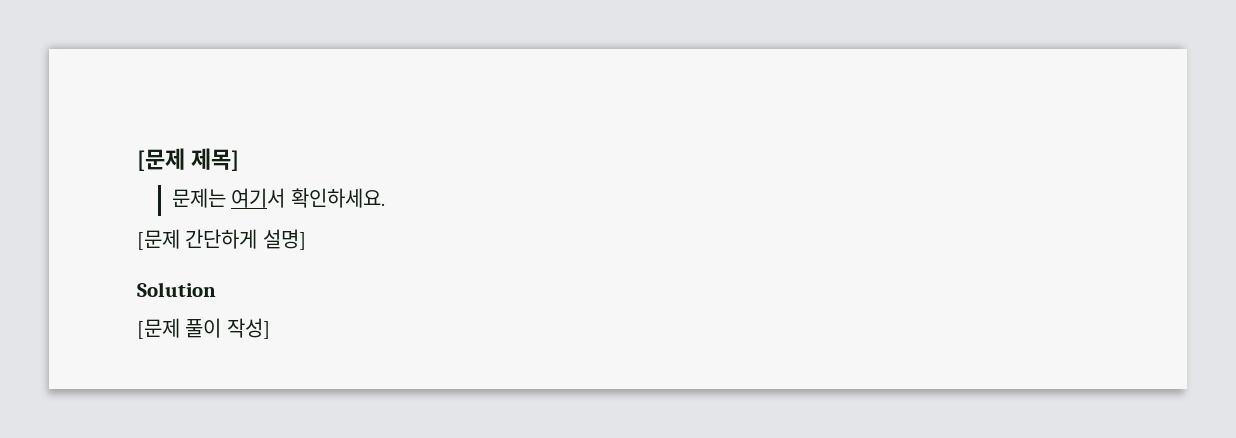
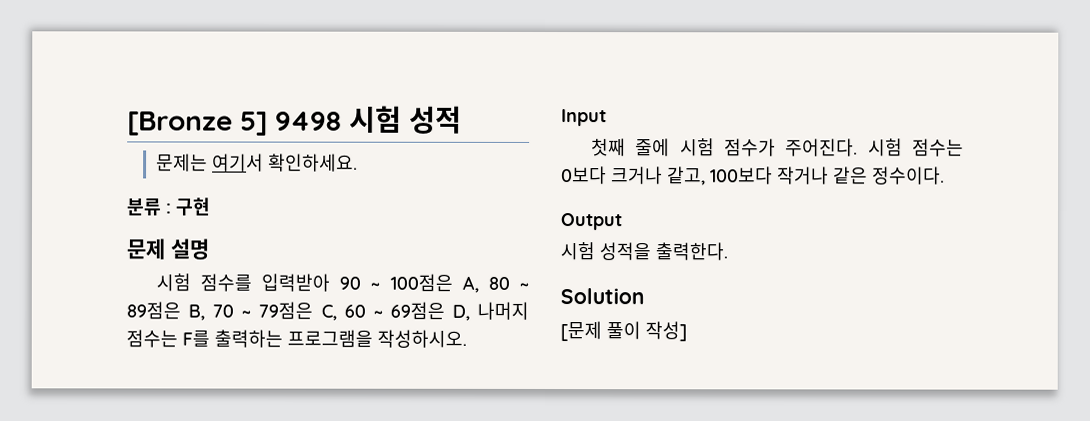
- [문제 제목]
+ [Bronze 5] 9498 시험 성적
  문제는 여기서 확인하세요.
- [문제 간단하게 설명]
+ 분류 : 구현
+ 문제 설명
+ 시험 점수를 입력받아 90 ~ 100점은 A, 80 ~ 89점은 B, 70 ~ 79점은 C, 60 ~ 69점은 D, 나머지 점수는 F를 출력하는 프로그램을 작성하시오.
+ Input
+ 첫째 줄에 시험 점수가 주어진다. 시험 점수는 0보다 크거나 같고, 100보다 작거나 같은 정수이다.
+ Output
+ 시험 성적을 출력한다.

